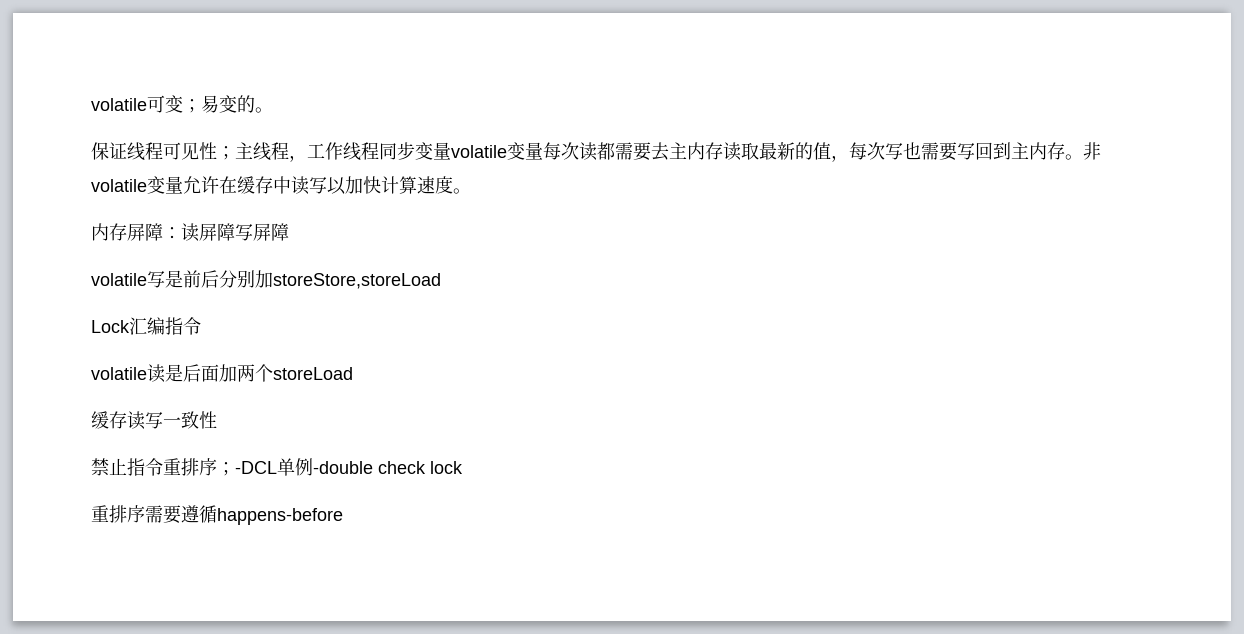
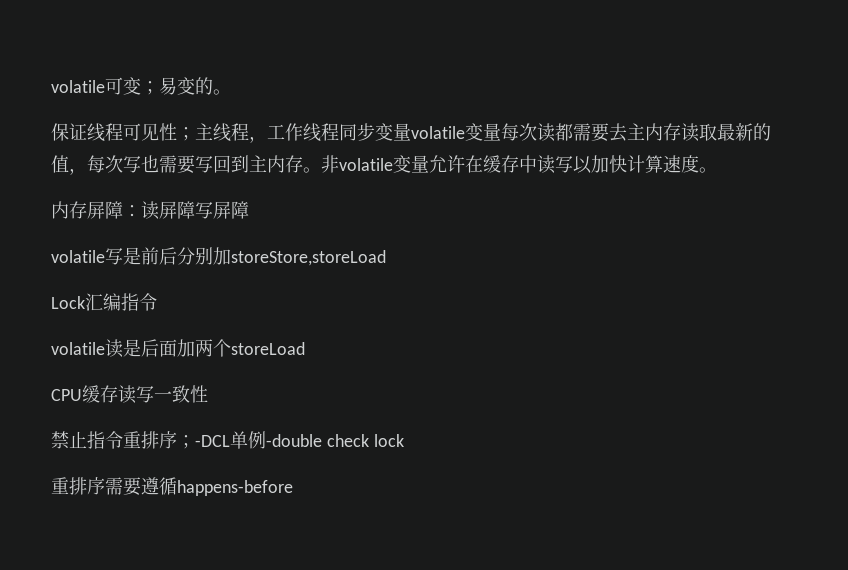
- 缓存读写一致性
+ CPU缓存读写一致性

